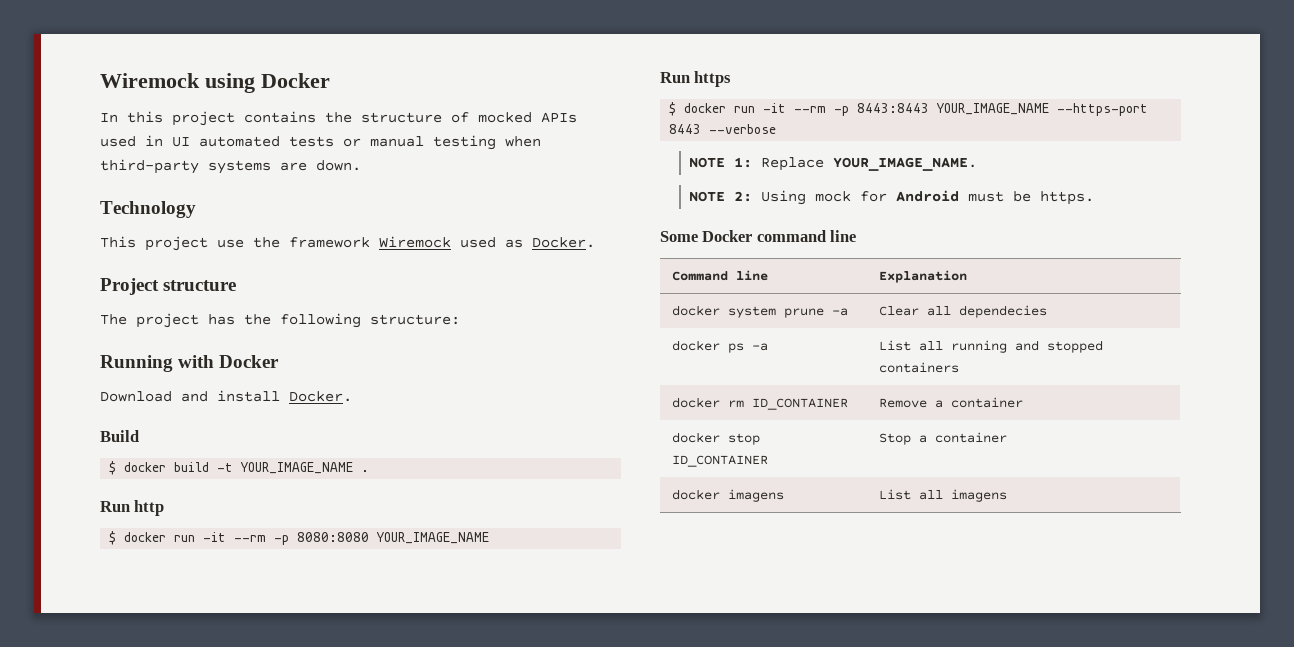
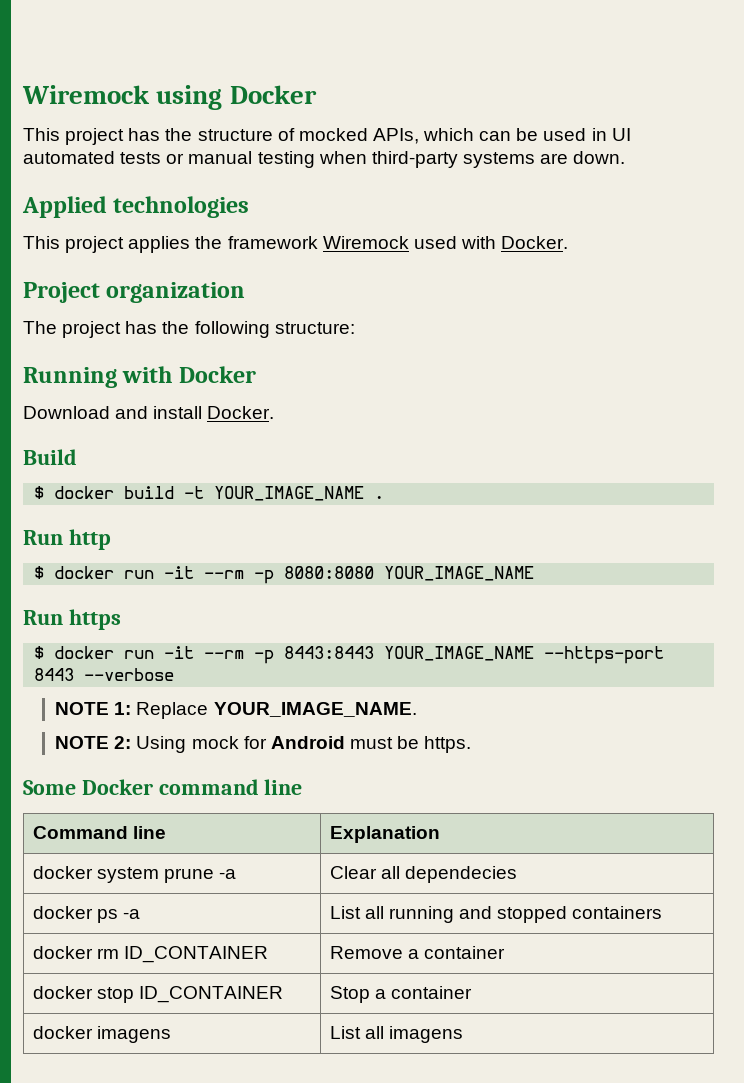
- In this project contains the structure of mocked APIs used in UI automated tests or manual testing when third-party systems are down.
+ This project has the structure of mocked APIs, which can be used in UI automated tests or manual testing when third-party systems are down.
- Technology
- This project use the framework Wiremock used as Docker.
+ Applied technologies
+ This project applies the framework Wiremock used with Docker.
- Project structure
+ Project organization

